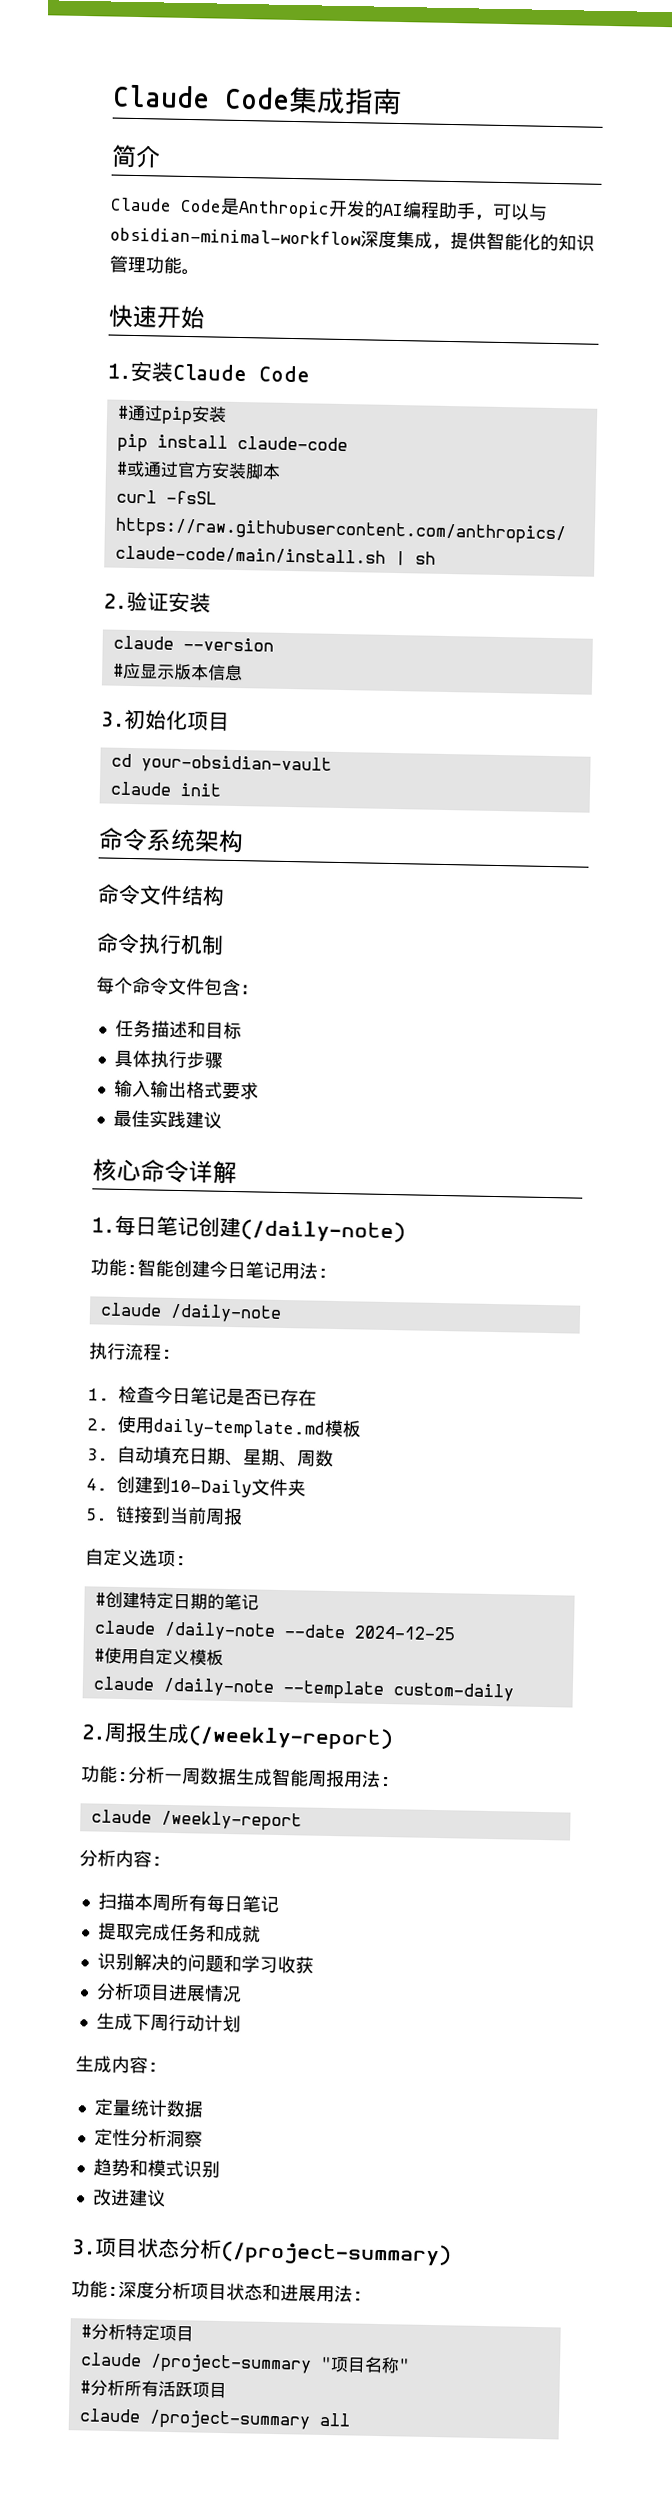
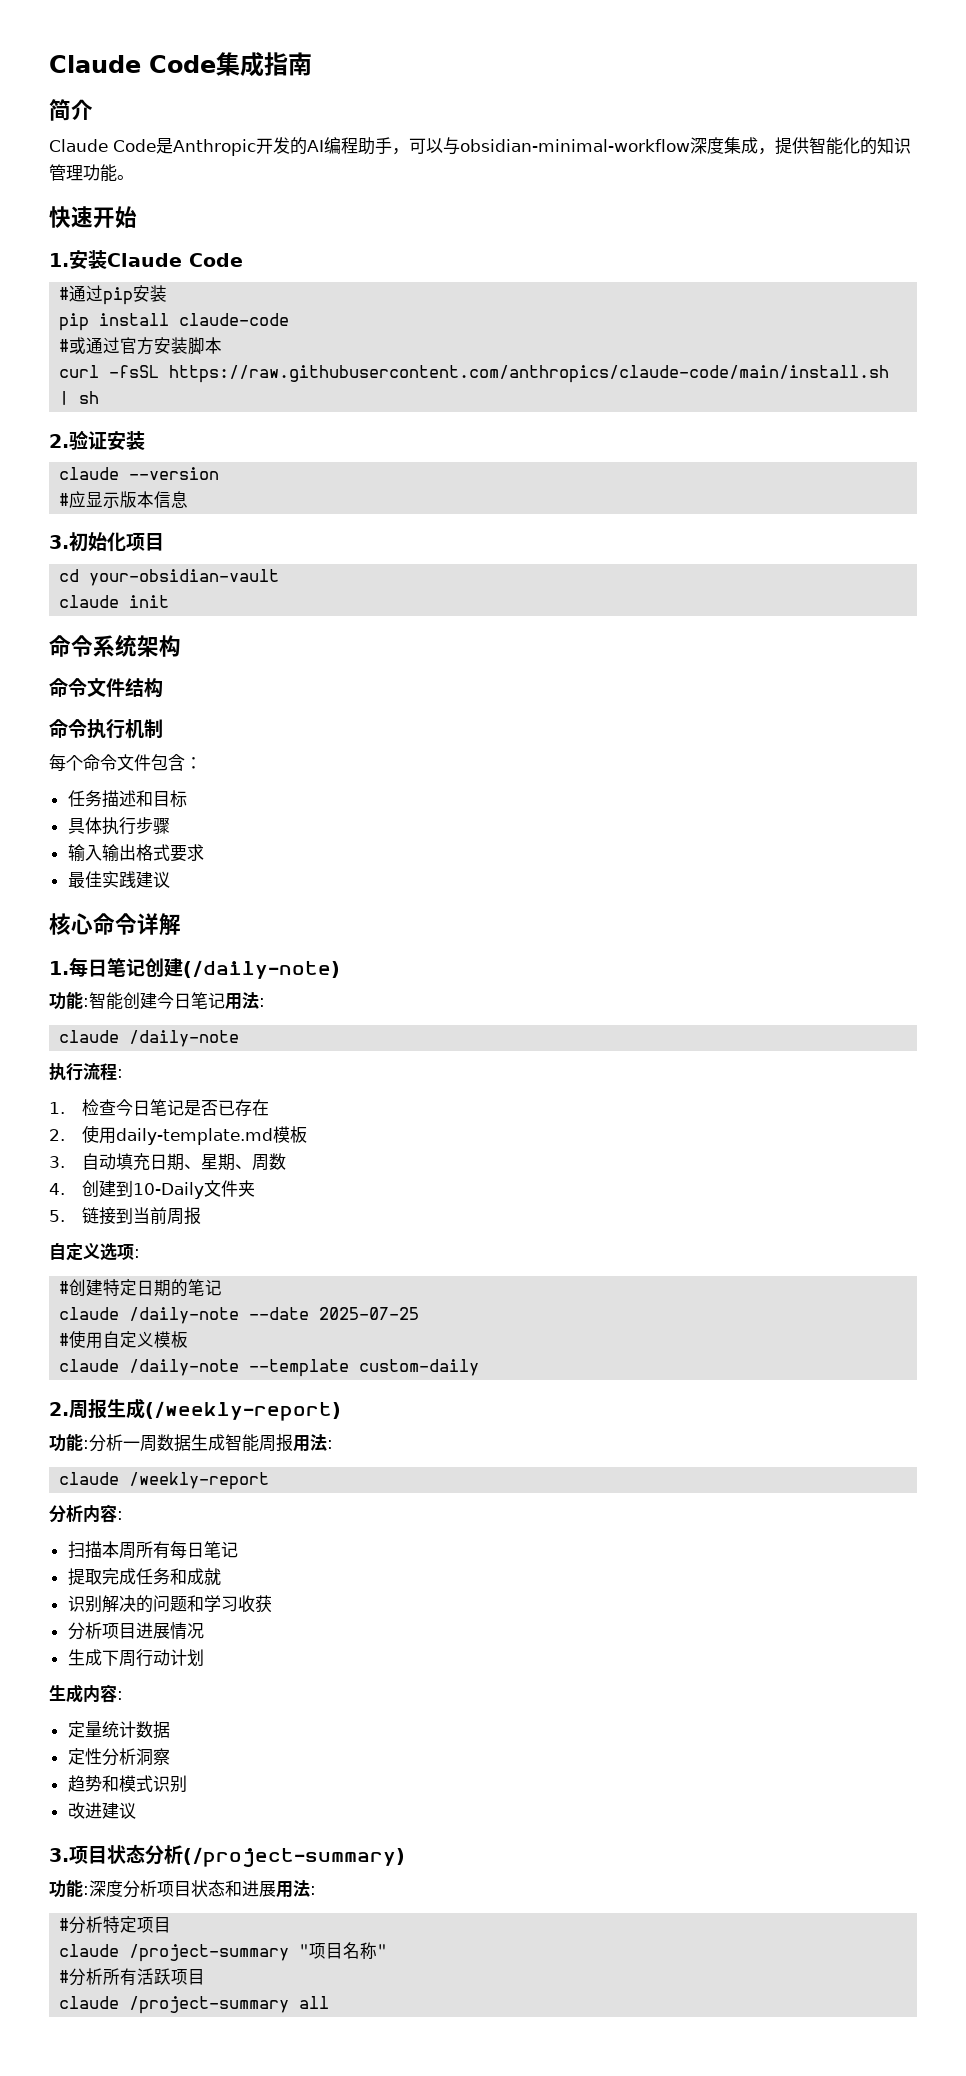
- claude /daily-note --date 2024-12-25
+ claude /daily-note --date 2025-07-25

